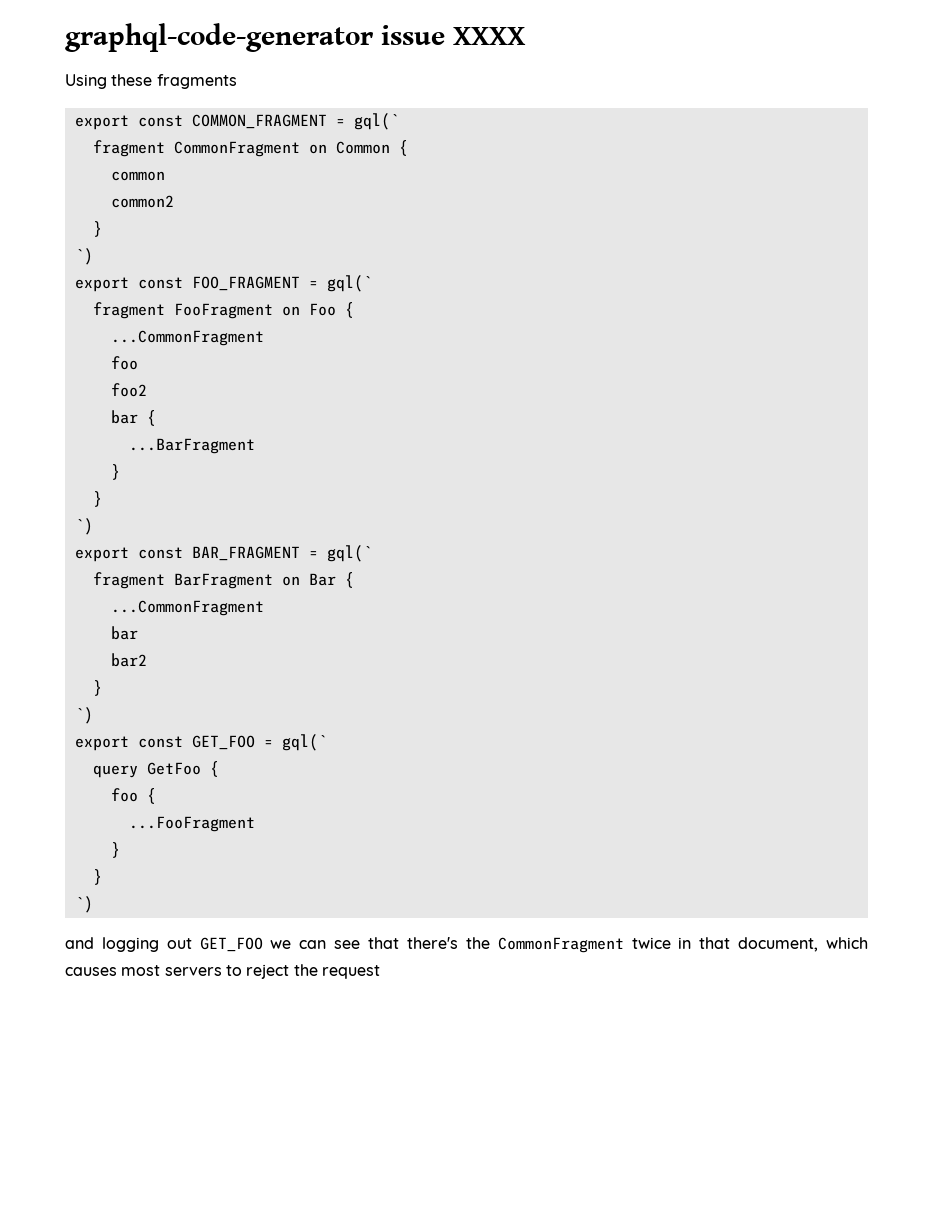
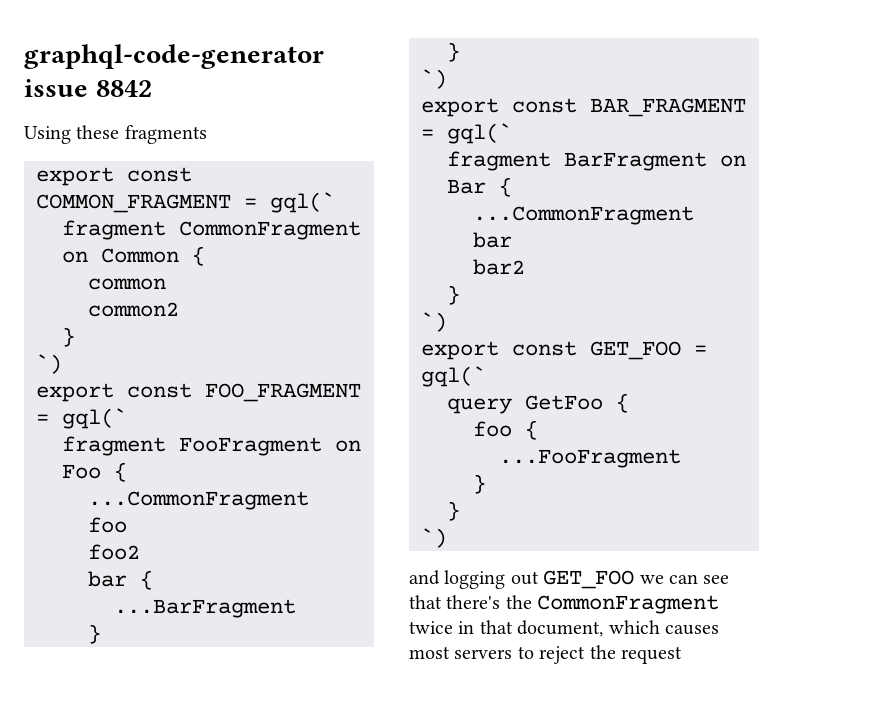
- graphql-code-generator issue XXXX
+ graphql-code-generator issue 8842

